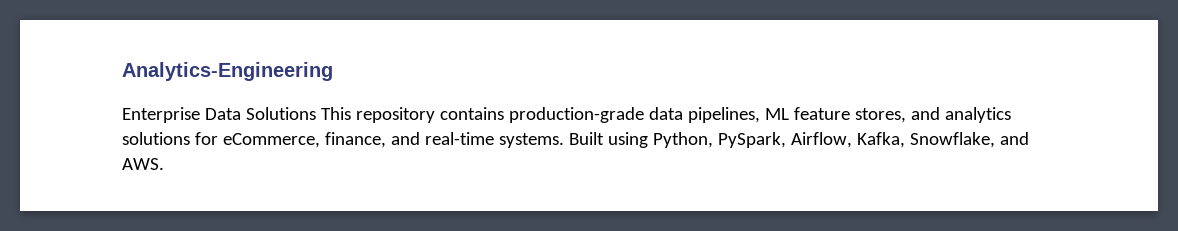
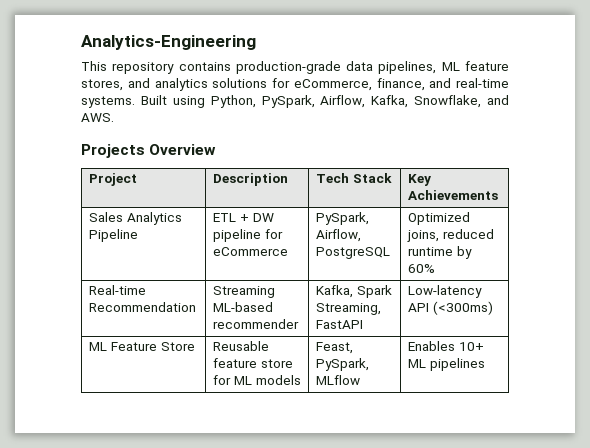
- Enterprise Data Solutions This repository contains production-grade data pipelines, ML feature stores, and analytics solutions for eCommerce, finance, and real-time systems.
+ This repository contains production-grade data pipelines, ML feature stores, and analytics solutions for eCommerce, finance, and real-time systems.
+ Projects Overview
+ Project | Description | Tech Stack | Key Achievements
+ Sales Analytics Pipeline | ETL + DW pipeline for eCommerce | PySpark, Airflow, PostgreSQL | Optimized joins, reduced runtime by 60%
+ Real-time Recommendation | Streaming ML-based recommender | Kafka, Spark Streaming, FastAPI | Low-latency API (<300ms)
+ ML Feature Store | Reusable feature store for ML models | Feast, PySpark, MLflow | Enables 10+ ML pipelines

